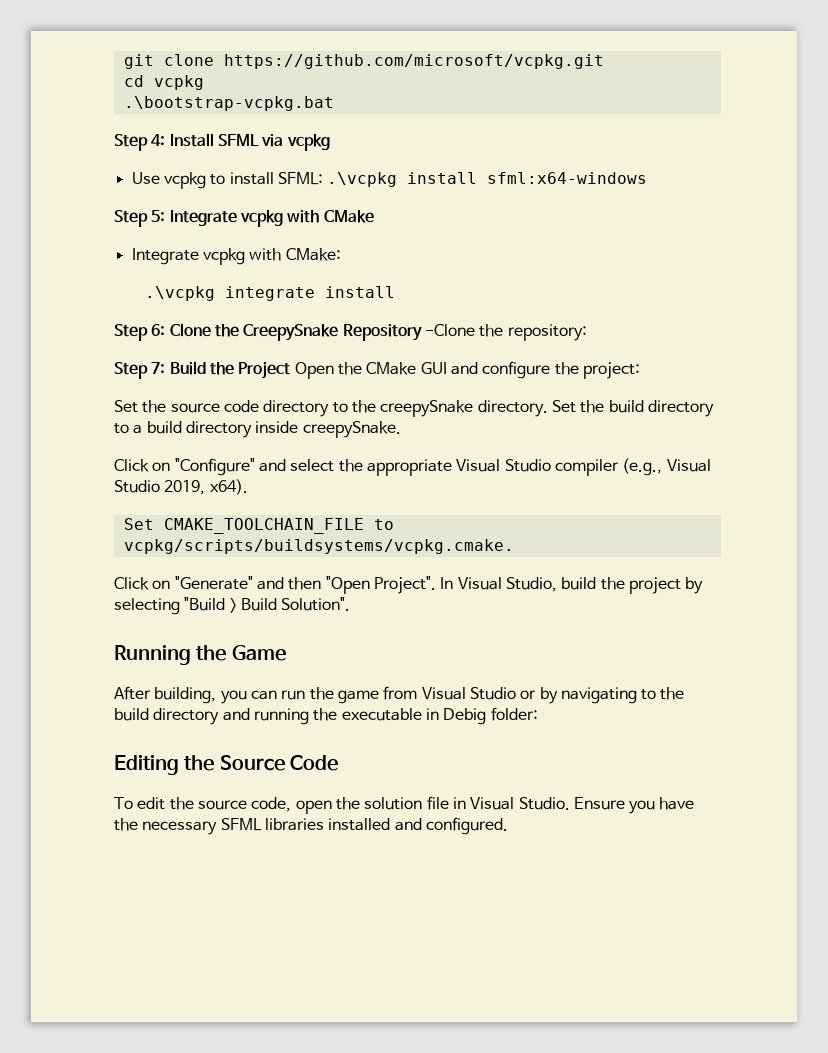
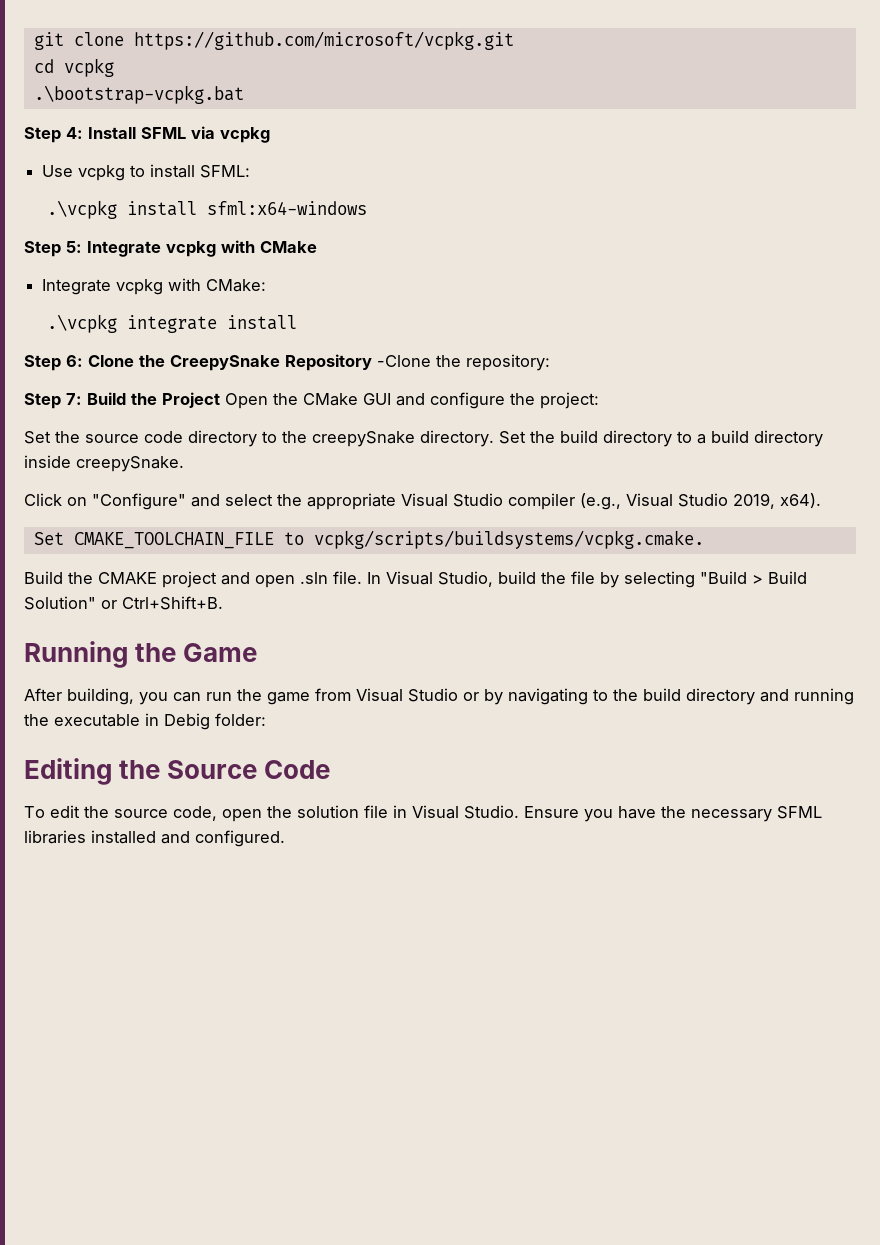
- Use vcpkg to install SFML: .\vcpkg install sfml:x64-windows
+ Use vcpkg to install SFML:
+ .\vcpkg install sfml:x64-windows
- Click on "Generate" and then "Open Project".
+ Build the CMAKE project and open .sln file.
- In Visual Studio, build the project by selecting "Build > Build Solution".
+ In Visual Studio, build the file by selecting "Build > Build Solution" or Ctrl+Shift+B.

